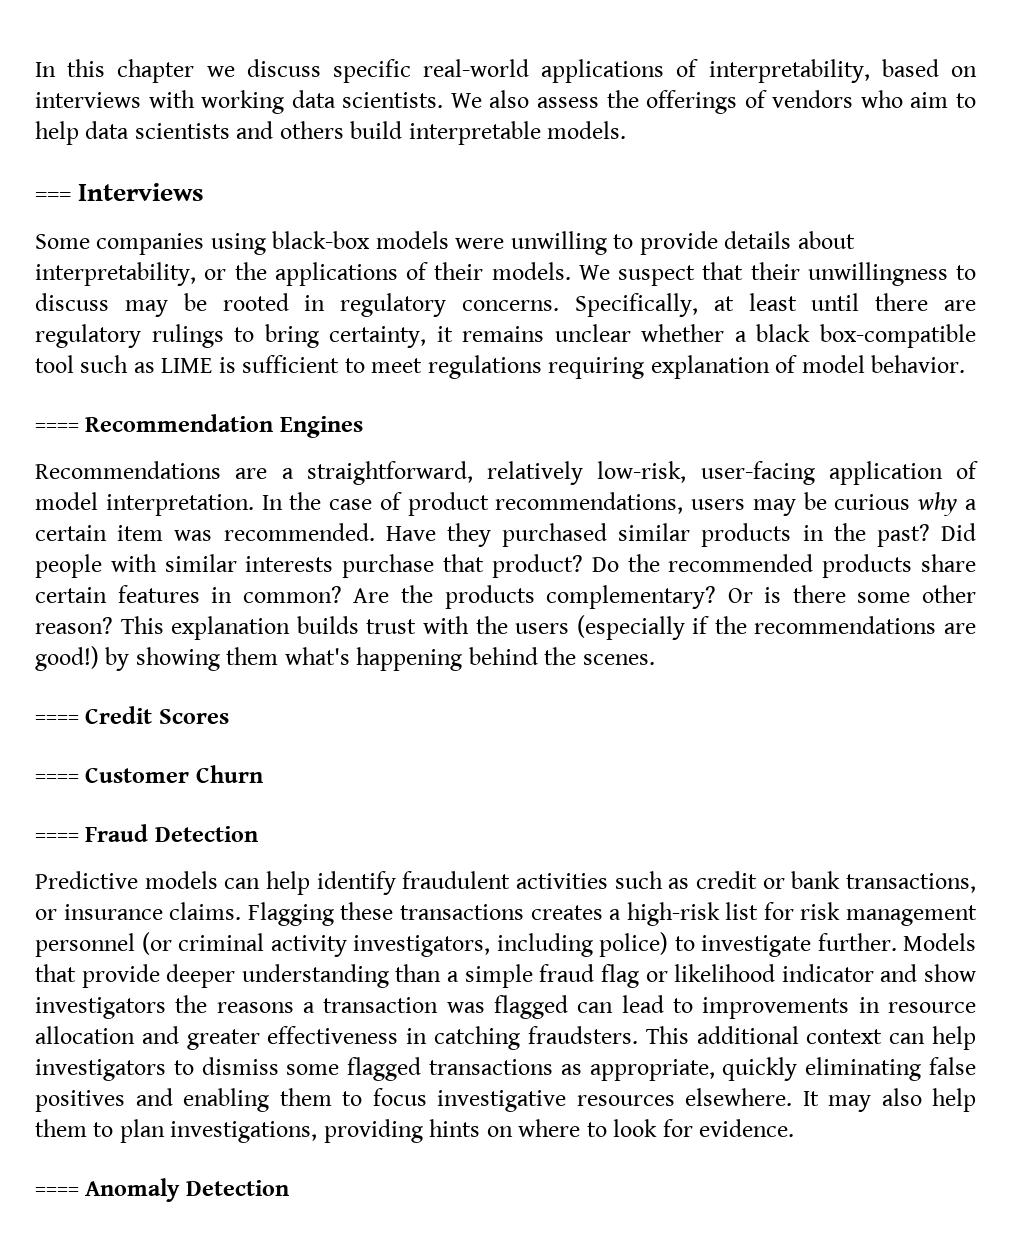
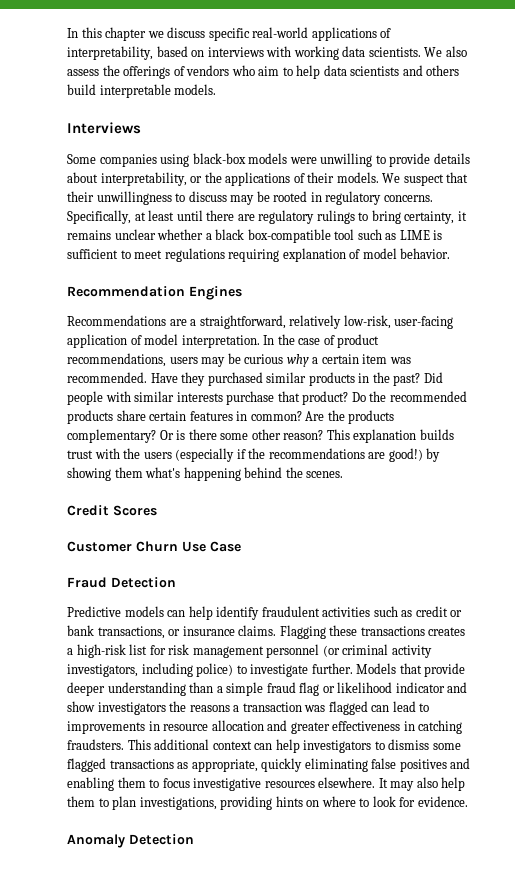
- === Interviews
+ Interviews
- ==== Recommendation Engines
+ Recommendation Engines
- ==== Credit Scores
+ Credit Scores
- ==== Customer Churn
- ==== Fraud Detection
+ Customer Churn Use Case
+ Fraud Detection
- ==== Anomaly Detection
+ Anomaly Detection

